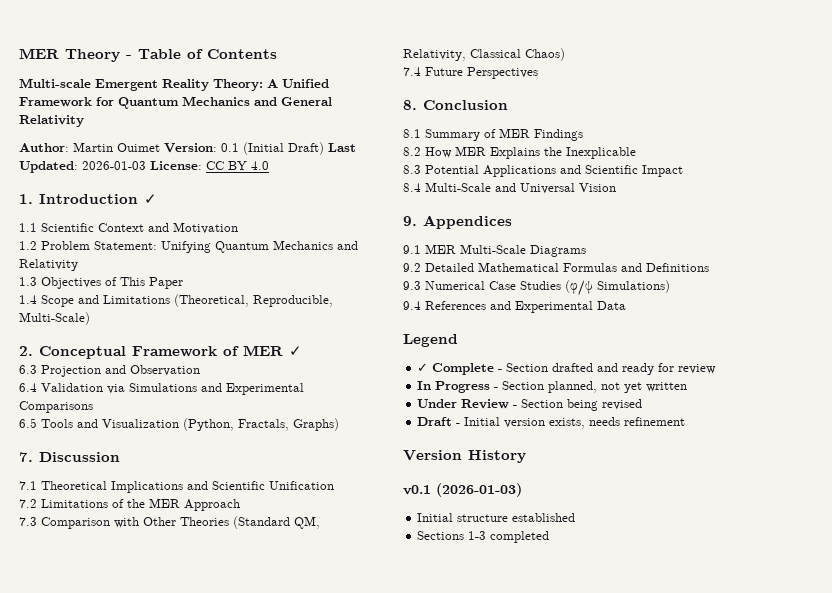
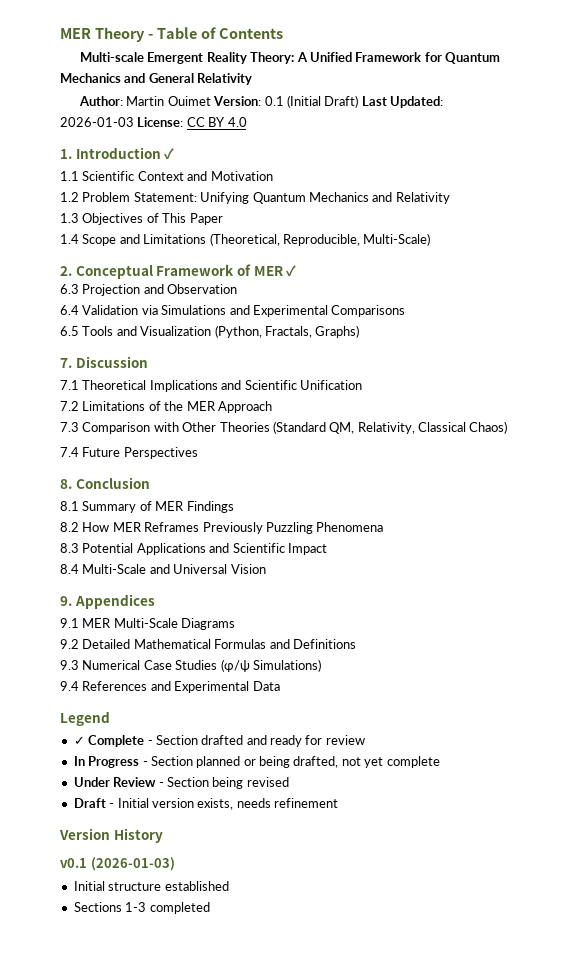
- 8.2 How MER Explains the Inexplicable
+ 8.2 How MER Reframes Previously Puzzling Phenomena
- In Progress - Section planned, not yet written
+ In Progress - Section planned or being drafted, not yet complete

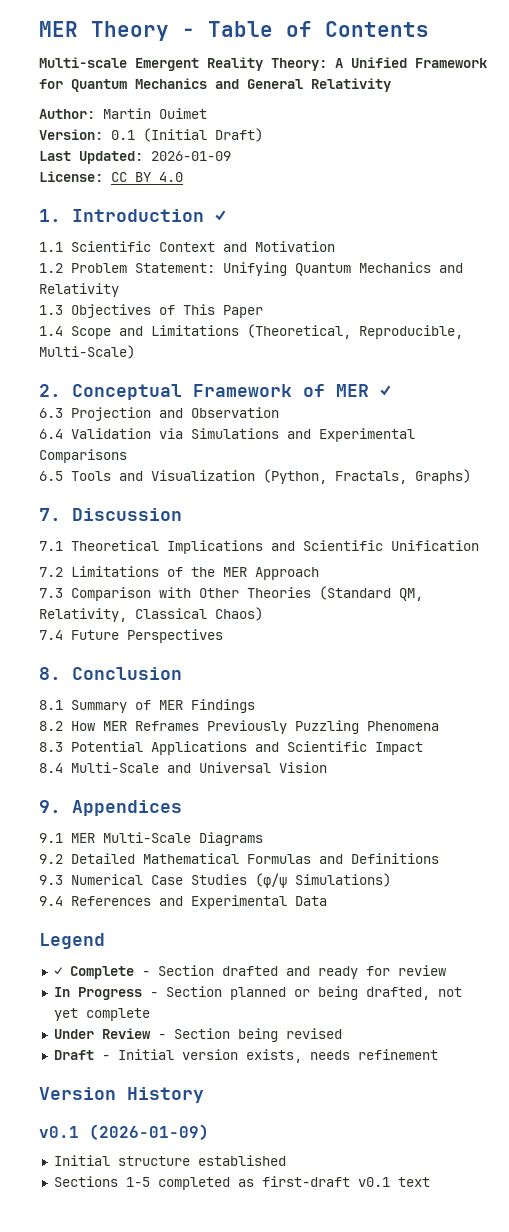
- Author: Martin Ouimet Version: 0.1 (Initial Draft) Last Updated: 2026-01-03 License: CC BY 4.0
+ Author: Martin Ouimet
+ Version: 0.1 (Initial Draft)
+ Last Updated: 2026-01-09
+ License: CC BY 4.0
- v0.1 (2026-01-03)
+ v0.1 (2026-01-09)
- Sections 1-3 completed
+ Sections 1-5 completed as first-draft v0.1 text

